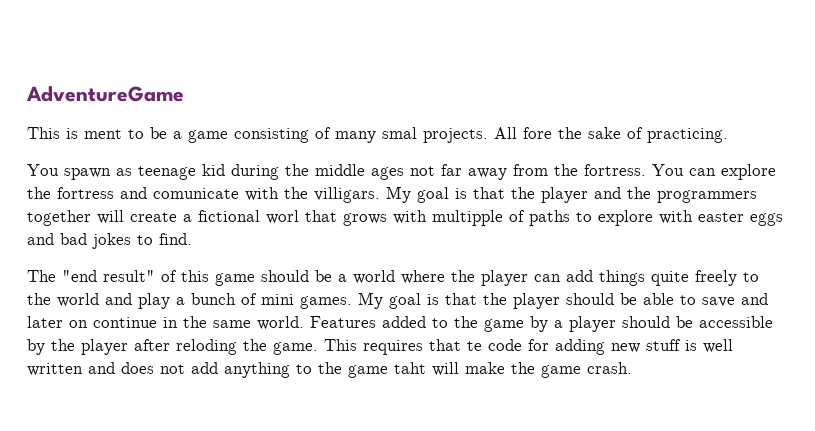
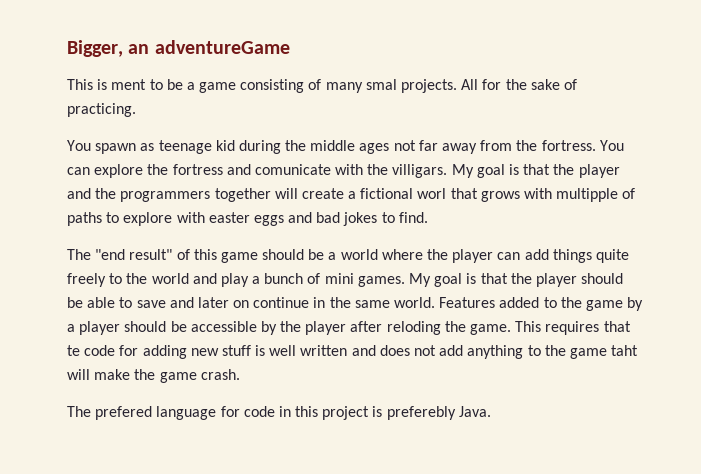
- AdventureGame
+ Bigger, an adventureGame
- All fore the sake of practicing.
+ All for the sake of practicing.
+ The prefered language for code in this project is preferebly Java.

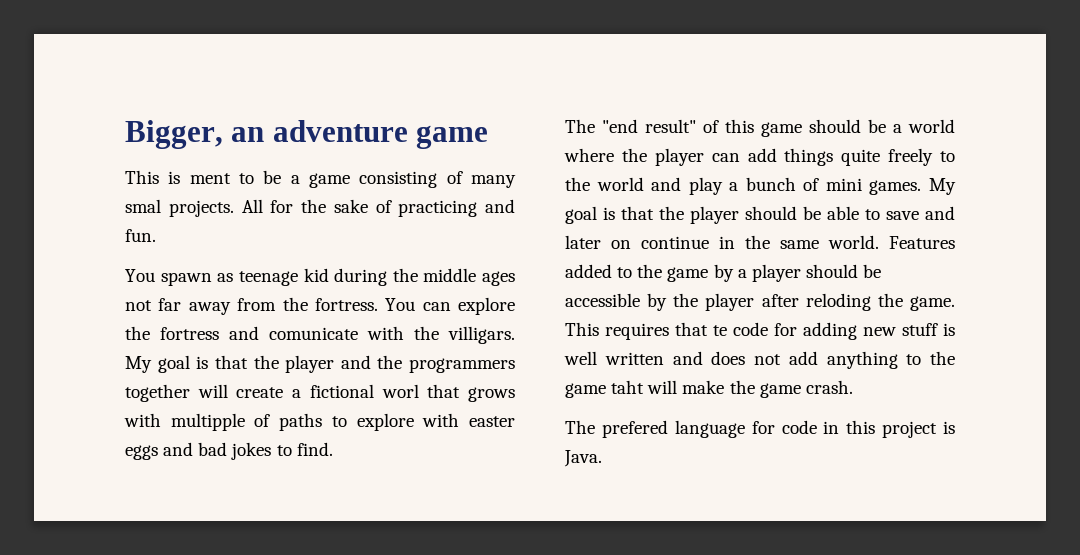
- Bigger, an adventureGame
+ Bigger, an adventure game
- All for the sake of practicing.
+ All for the sake of practicing and fun.
- The prefered language for code in this project is preferebly Java.
+ The prefered language for code in this project is Java.

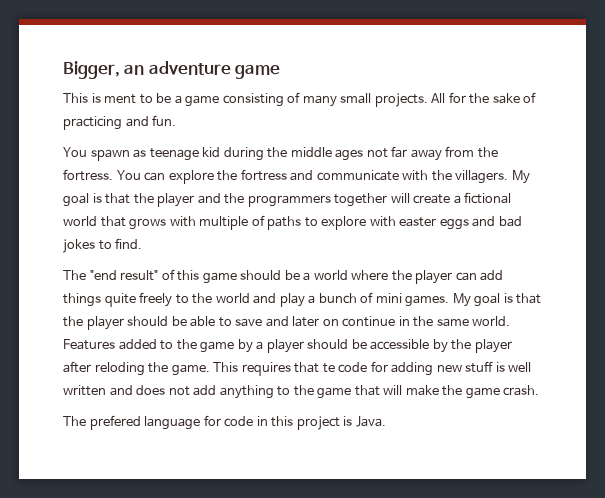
- This is ment to be a game consisting of many smal projects.
+ This is ment to be a game consisting of many small projects.
- You can explore the fortress and comunicate with the villigars.
+ You can explore the fortress and communicate with the villagers.
- My goal is that the player and the programmers together will create a fictional worl that grows with multipple of paths to explore with easter eggs and bad jokes to find.
+ My goal is that the player and the programmers together will create a fictional world that grows with multiple of paths to explore with easter eggs and bad jokes to find.
- This requires that te code for adding new stuff is well written and does not add anything to the game taht will make the game crash.
+ This requires that te code for adding new stuff is well written and does not add anything to the game that will make the game crash.

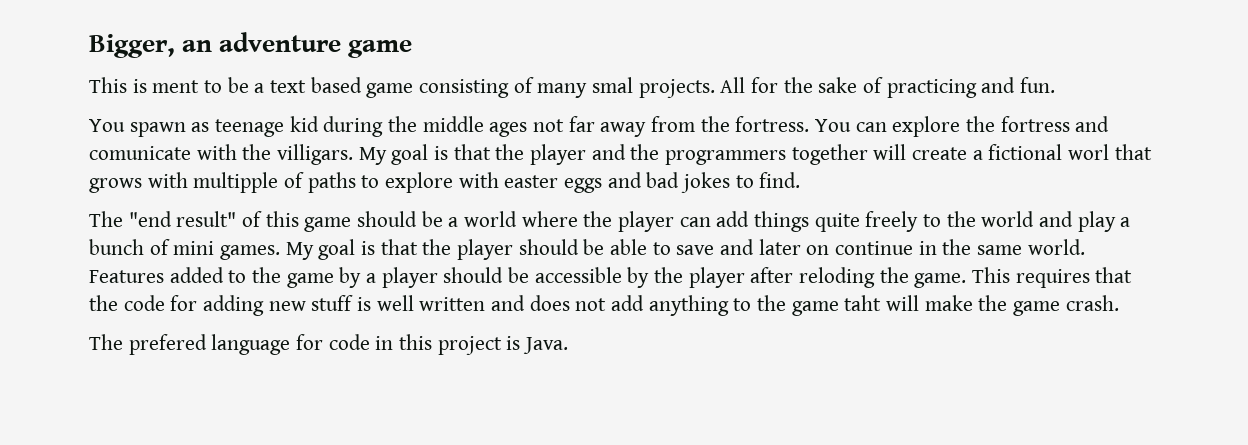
- This is ment to be a game consisting of many small projects.
+ This is ment to be a text based game consisting of many smal projects.
- You can explore the fortress and communicate with the villagers.
+ You can explore the fortress and comunicate with the villigars.
- My goal is that the player and the programmers together will create a fictional world that grows with multiple of paths to explore with easter eggs and bad jokes to find.
+ My goal is that the player and the programmers together will create a fictional worl that grows with multipple of paths to explore with easter eggs and bad jokes to find.
- This requires that te code for adding new stuff is well written and does not add anything to the game that will make the game crash.
+ This requires that the code for adding new stuff is well written and does not add anything to the game taht will make the game crash.

